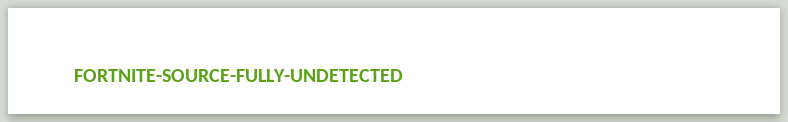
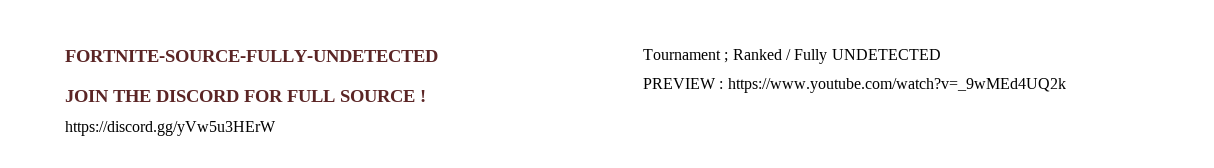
+ JOIN THE DISCORD FOR FULL SOURCE !
+ https://discord.gg/yVw5u3HErW
+ Tournament ; Ranked / Fully UNDETECTED
+ PREVIEW : https://www.youtube.com/watch?v=_9wMEd4UQ2k

